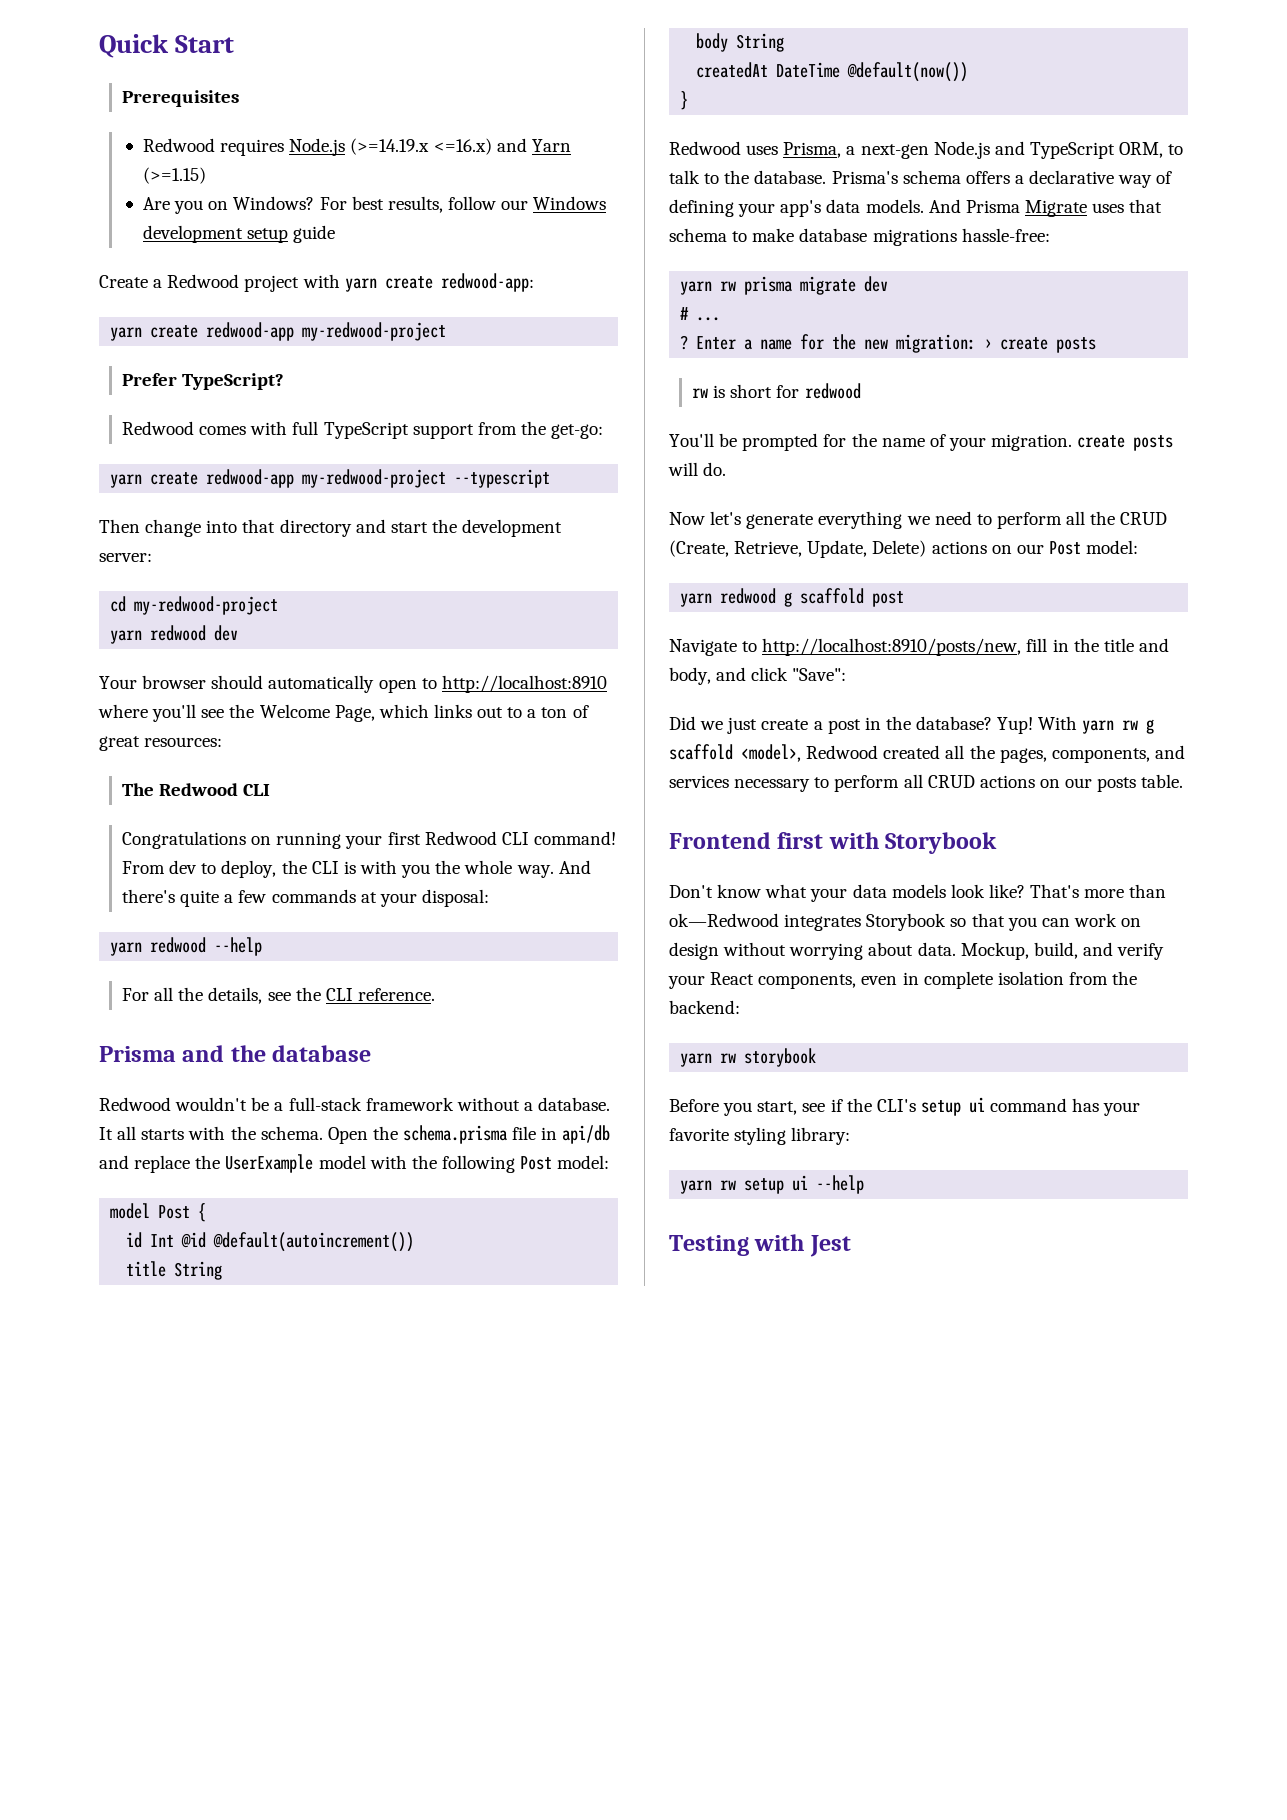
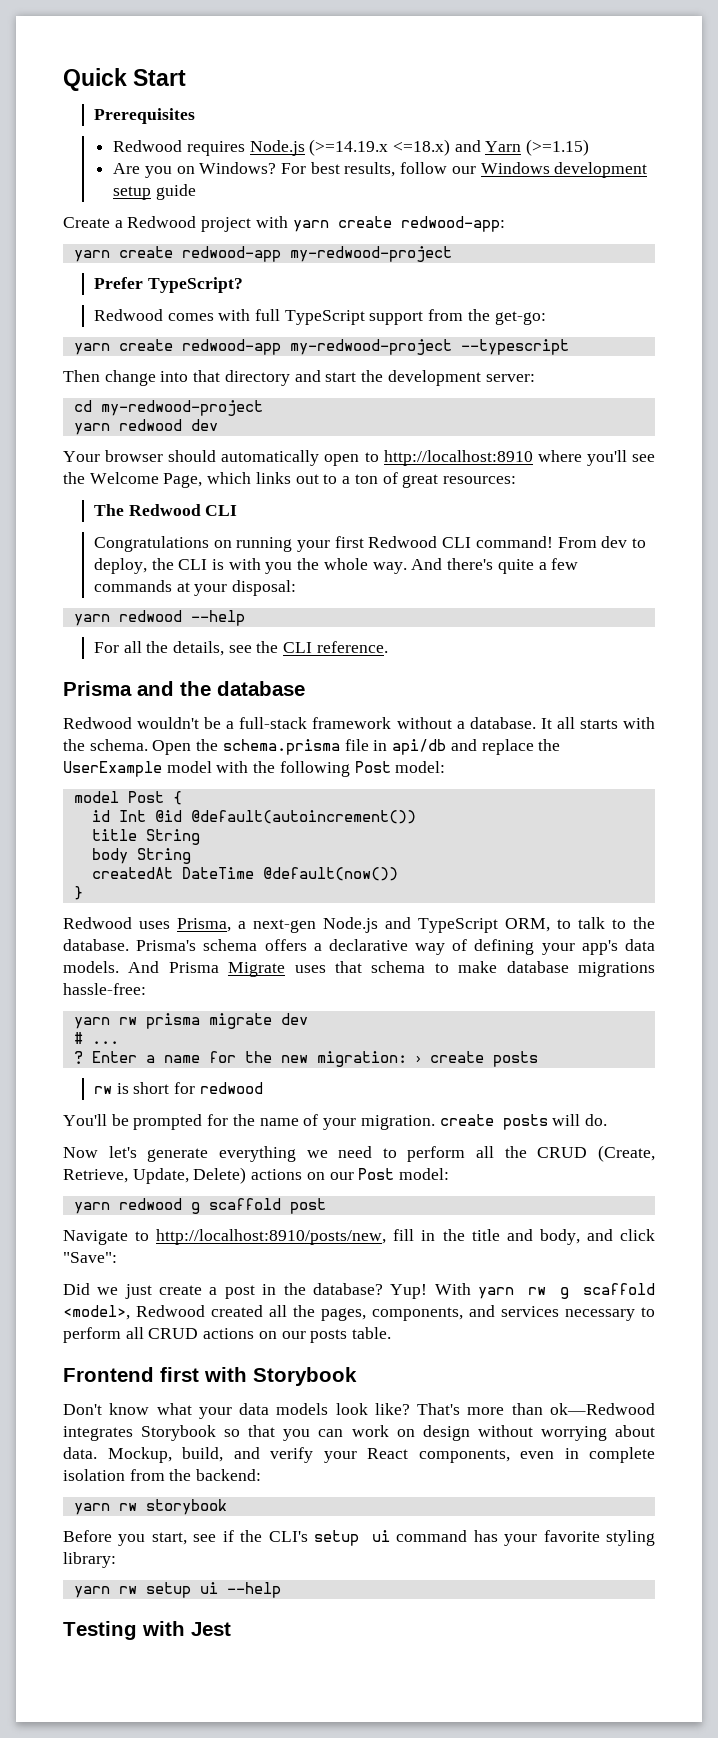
- Redwood requires Node.js (>=14.19.x <=16.x) and Yarn (>=1.15)
+ Redwood requires Node.js (>=14.19.x <=18.x) and Yarn (>=1.15)

